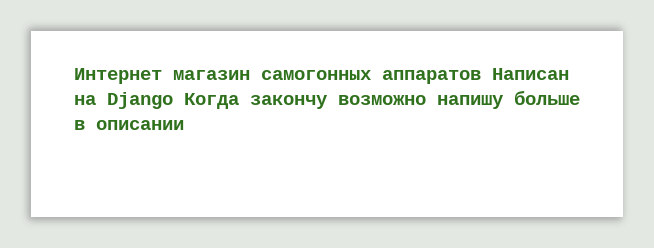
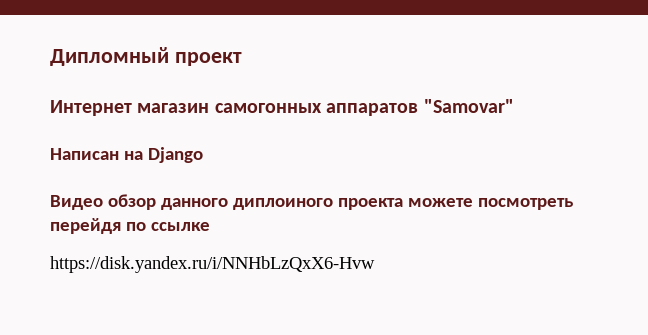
+ Дипломный проект
- Интернет магазин самогонных аппаратов Написан на Django Когда закончу возможно напишу больше в описании
+ Интернет магазин самогонных аппаратов "Samovar"
+ Написан на Django
+ Видео обзор данного диплоиного проекта можете посмотреть перейдя по ссылке
+ https://disk.yandex.ru/i/NNHbLzQxX6-Hvw

